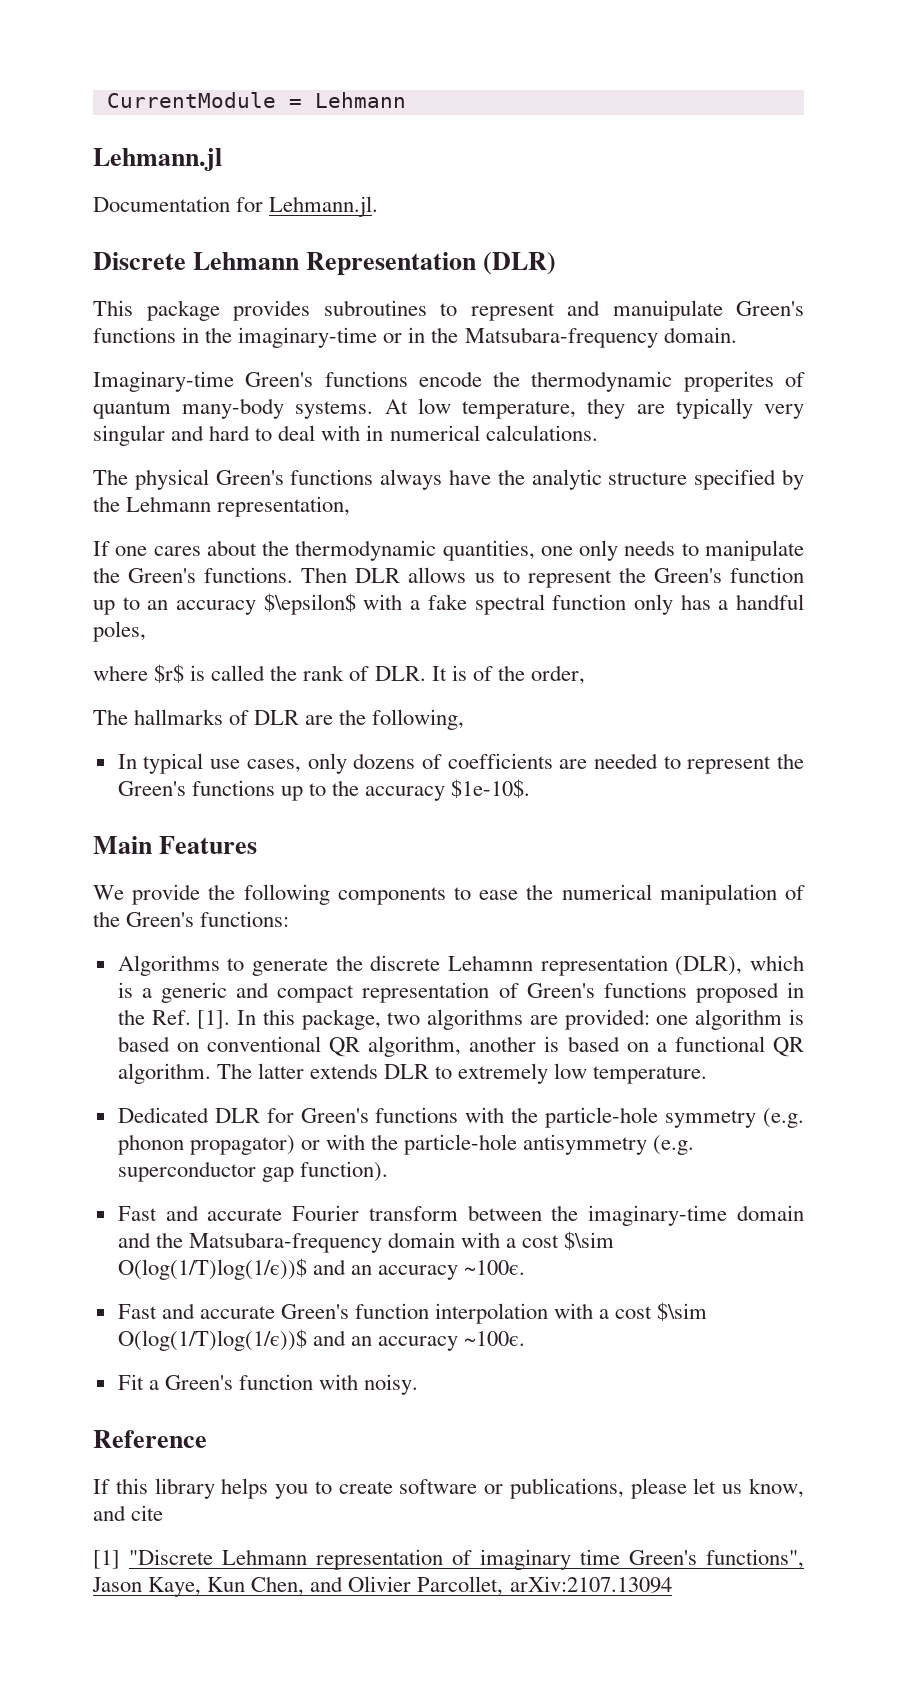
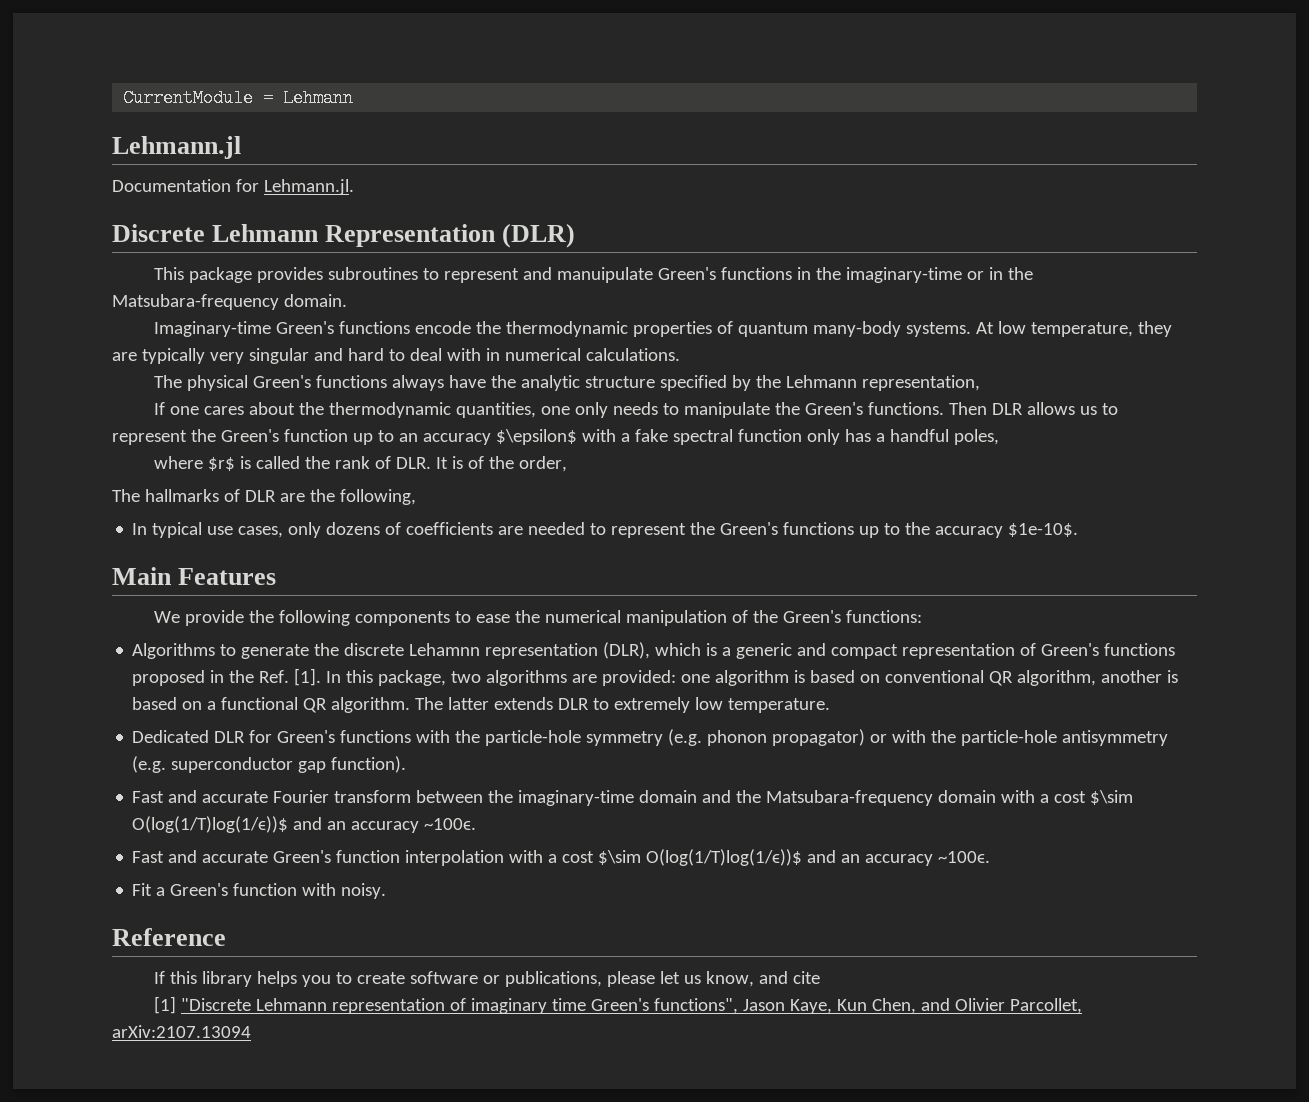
- Imaginary-time Green's functions encode the thermodynamic properites of quantum many-body systems.
+ Imaginary-time Green's functions encode the thermodynamic properties of quantum many-body systems.

